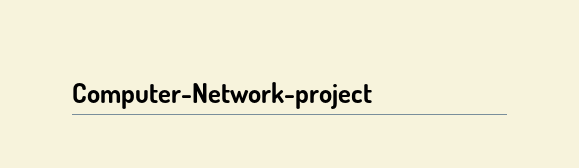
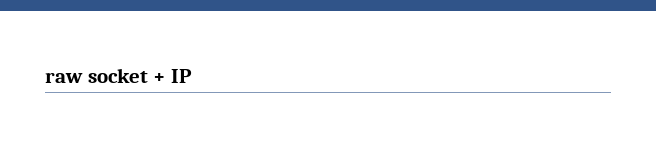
- Computer-Network-project
+ raw socket + IP

